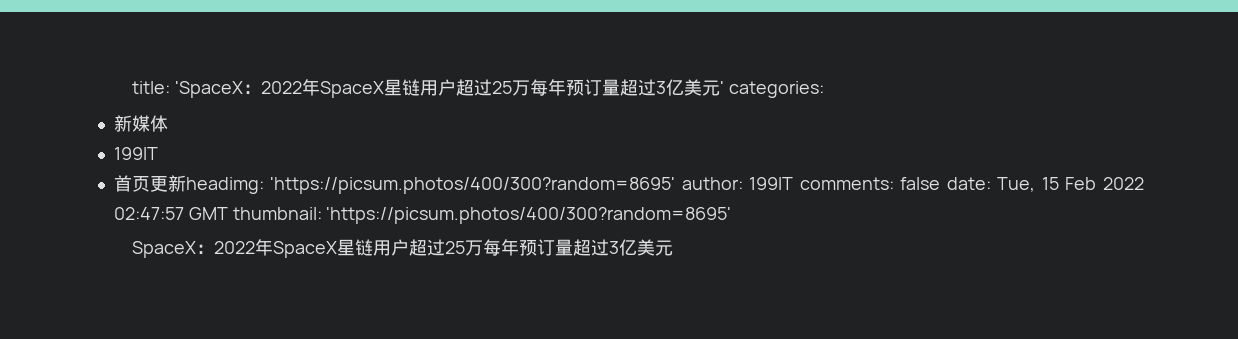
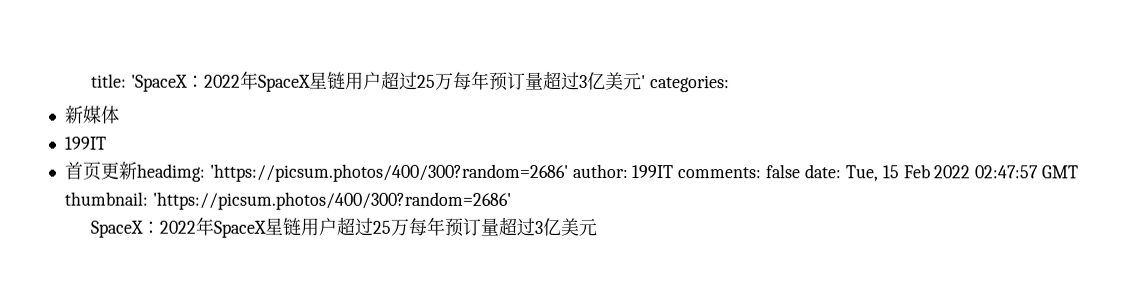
- 首页更新headimg: 'https://picsum.photos/400/300?random=8695' author: 199IT comments: false date: Tue, 15 Feb 2022 02:47:57 GMT thumbnail: 'https://picsum.photos/400/300?random=8695'
+ 首页更新headimg: 'https://picsum.photos/400/300?random=2686' author: 199IT comments: false date: Tue, 15 Feb 2022 02:47:57 GMT thumbnail: 'https://picsum.photos/400/300?random=2686'

